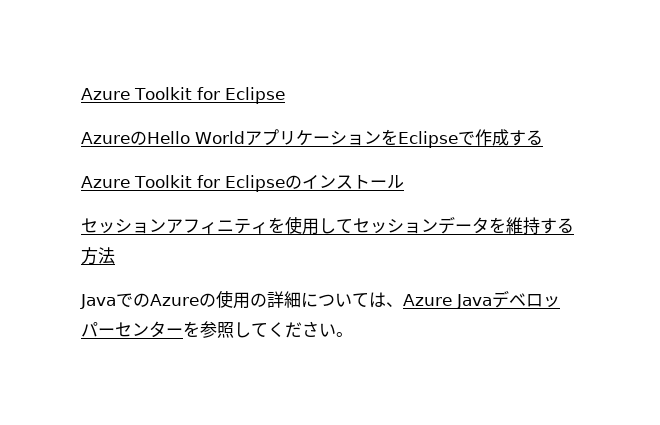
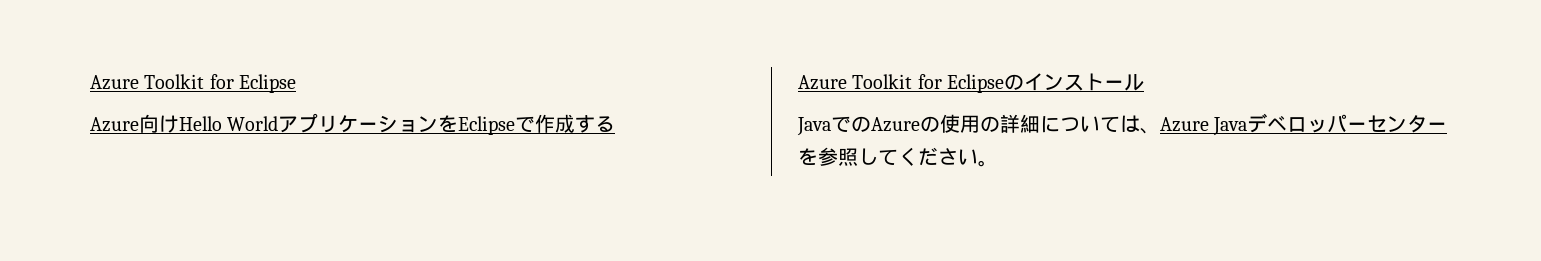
- AzureのHello WorldアプリケーションをEclipseで作成する
+ Azure向けHello WorldアプリケーションをEclipseで作成する
- セッションアフィニティを使用してセッションデータを維持する方法

